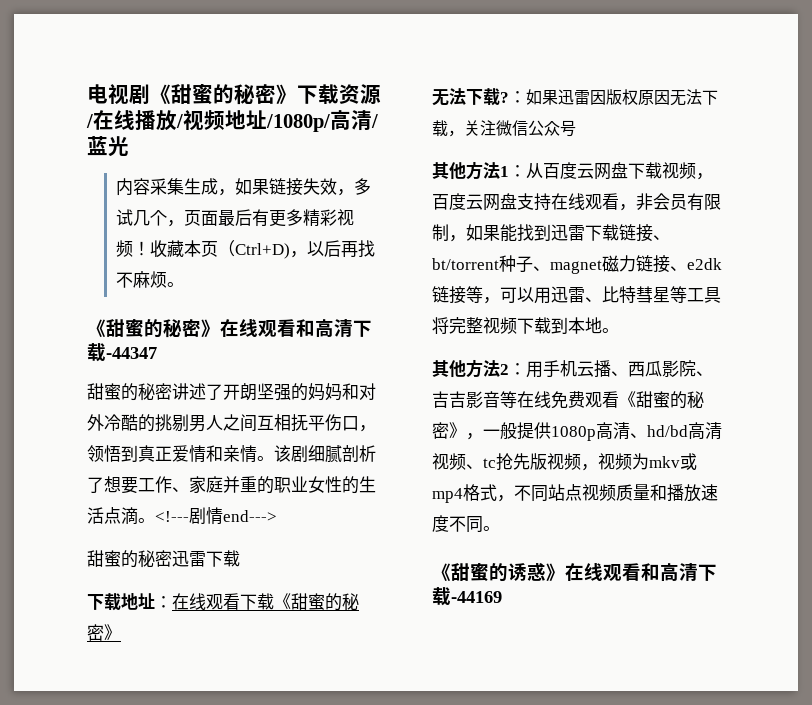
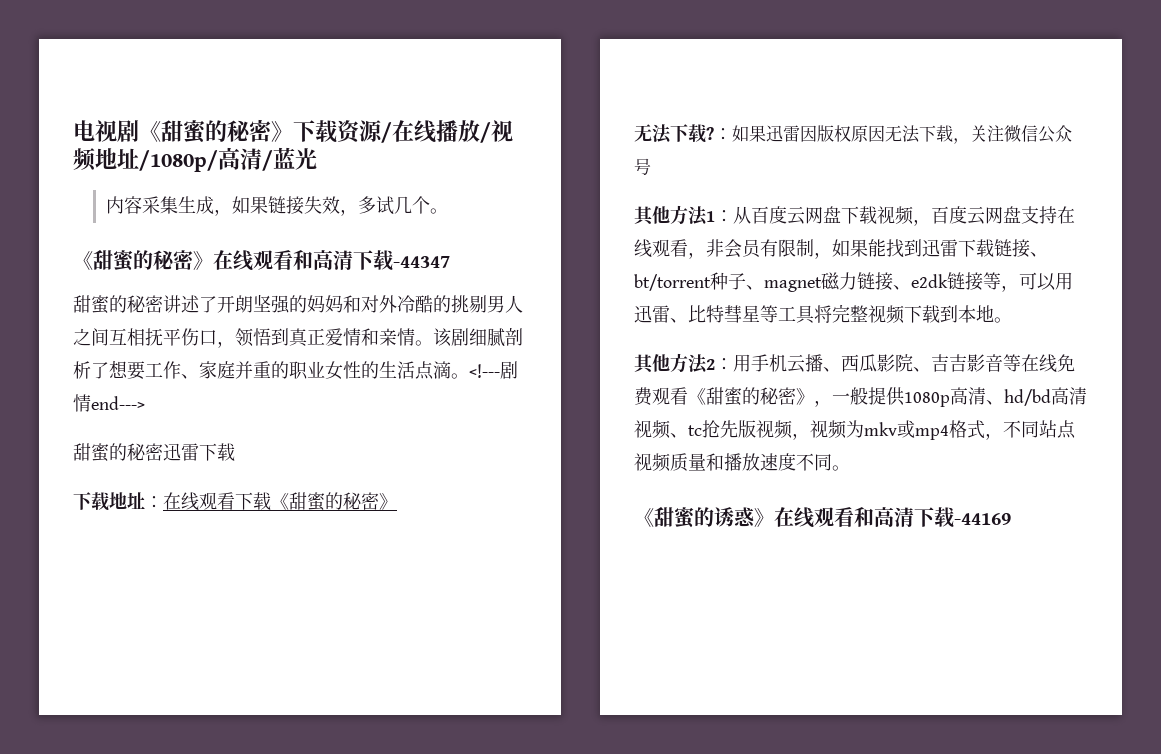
- 内容采集生成，如果链接失效，多试几个，页面最后有更多精彩视频！收藏本页（Ctrl+D)，以后再找不麻烦。
+ 内容采集生成，如果链接失效，多试几个。

